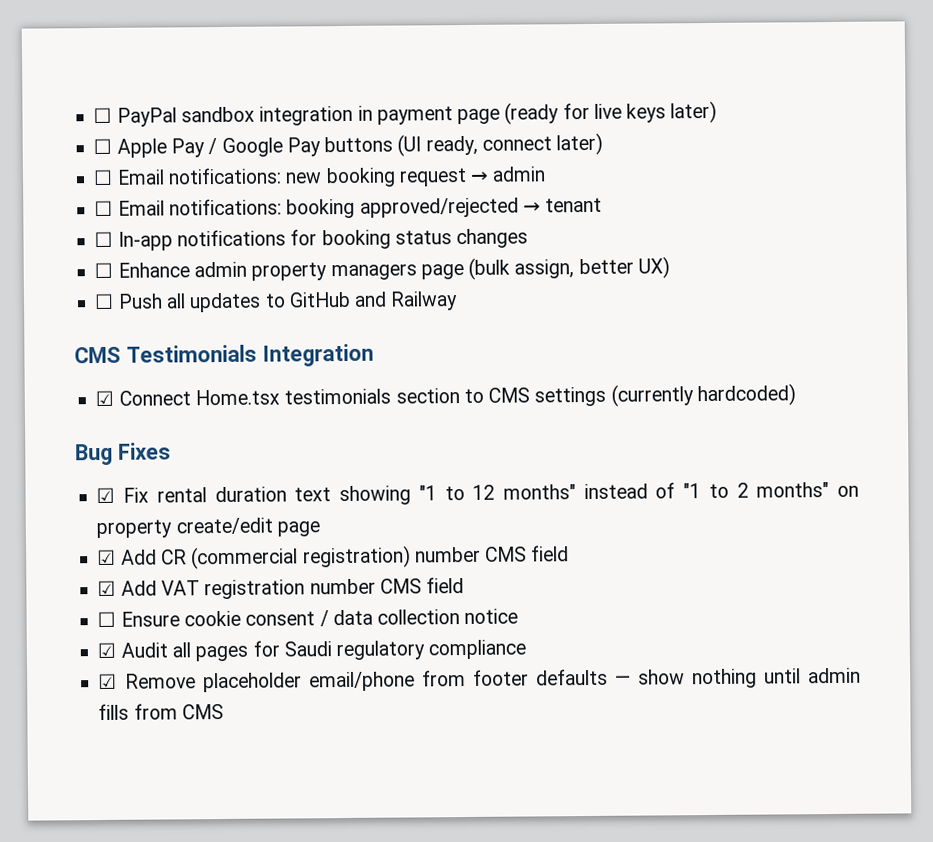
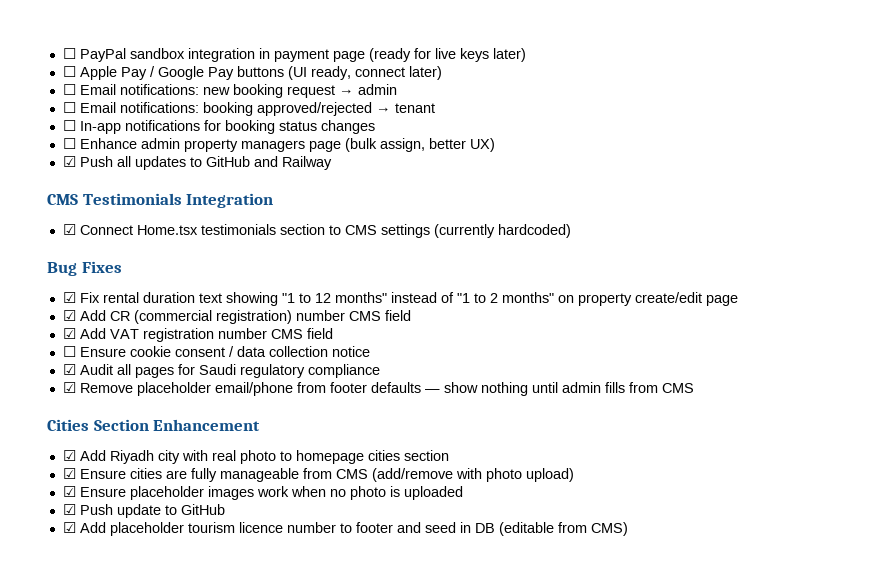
- ☐ Push all updates to GitHub and Railway
+ ☑ Push all updates to GitHub and Railway
+ Cities Section Enhancement
+ ☑ Add Riyadh city with real photo to homepage cities section
+ ☑ Ensure cities are fully manageable from CMS (add/remove with photo upload)
+ ☑ Ensure placeholder images work when no photo is uploaded
+ ☑ Push update to GitHub
+ ☑ Add placeholder tourism licence number to footer and seed in DB (editable from CMS)

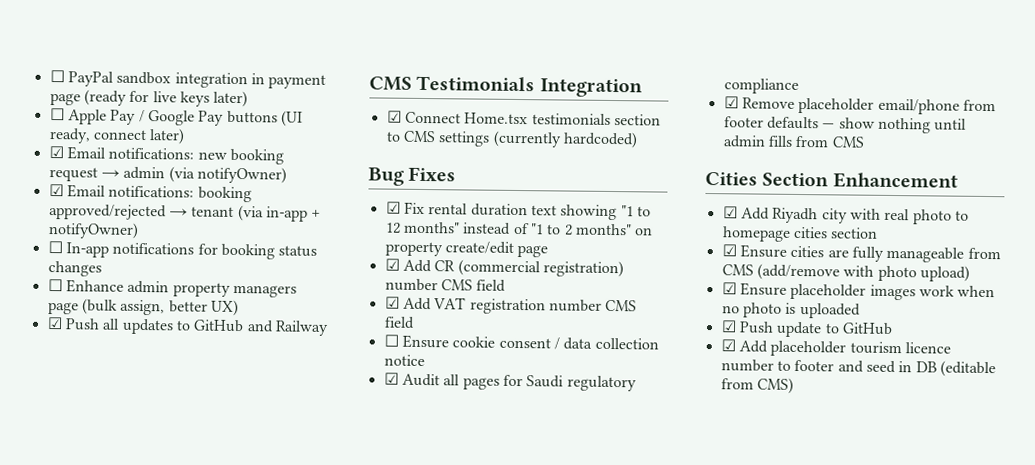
- ☐ Email notifications: new booking request → admin
- ☐ Email notifications: booking approved/rejected → tenant
+ ☑ Email notifications: new booking request → admin (via notifyOwner)
+ ☑ Email notifications: booking approved/rejected → tenant (via in-app + notifyOwner)

